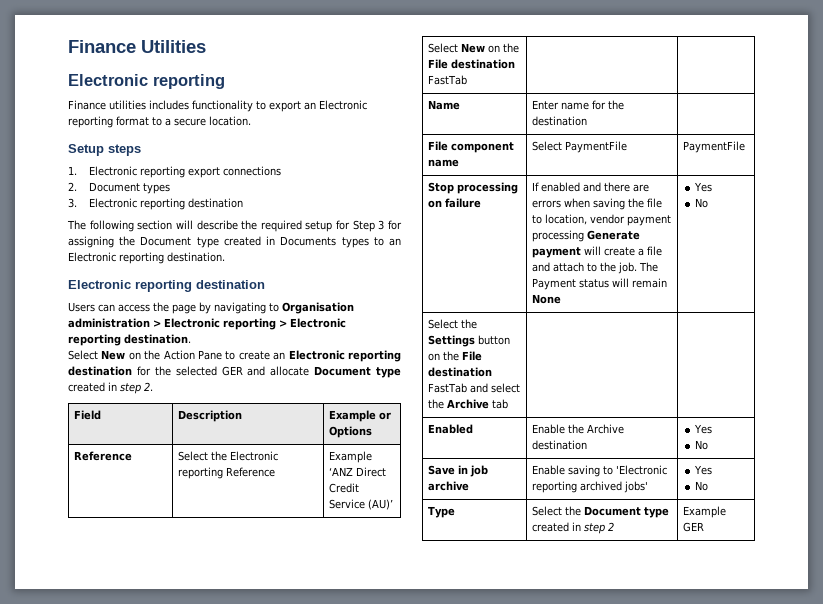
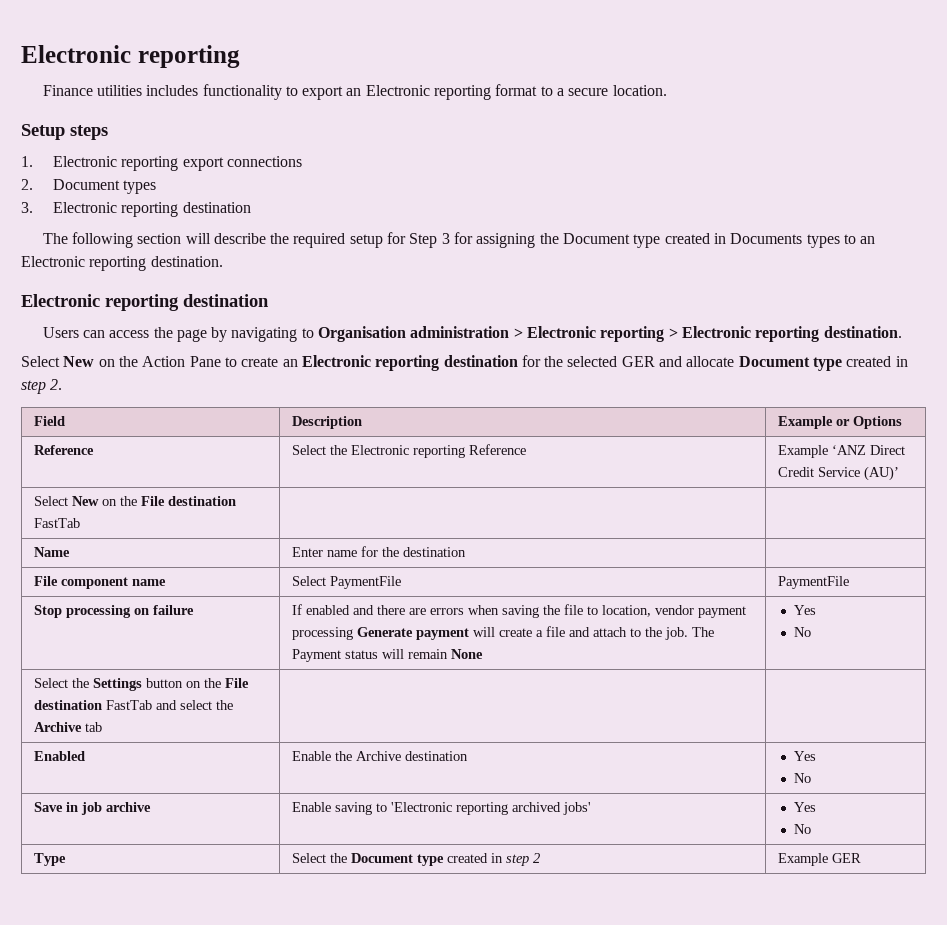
- Finance Utilities

